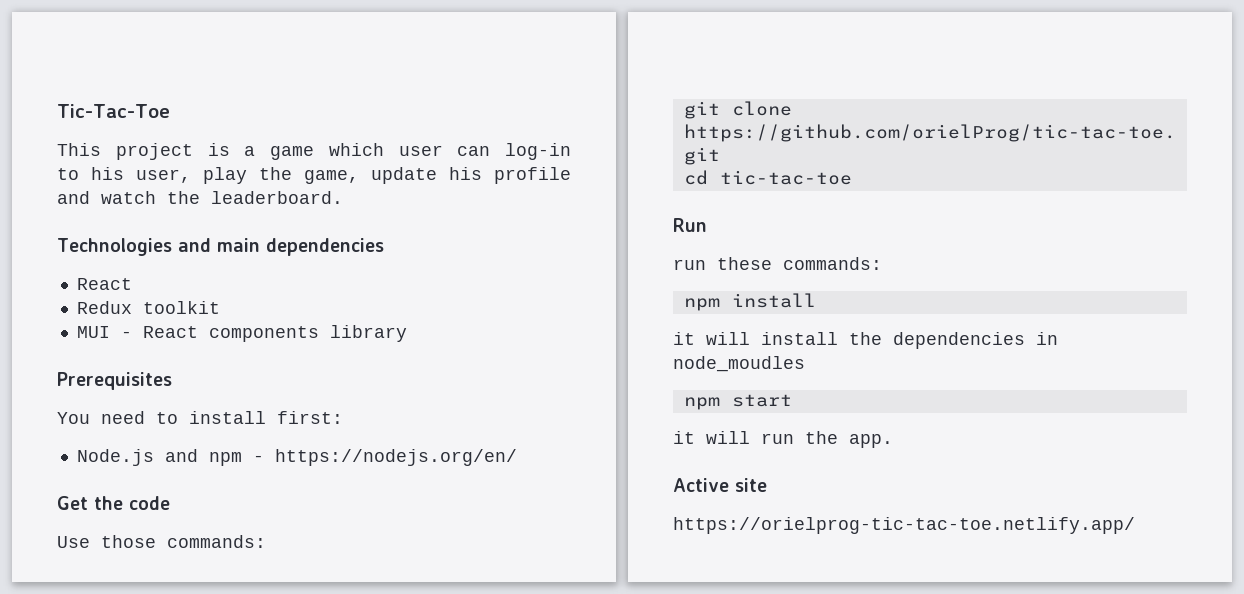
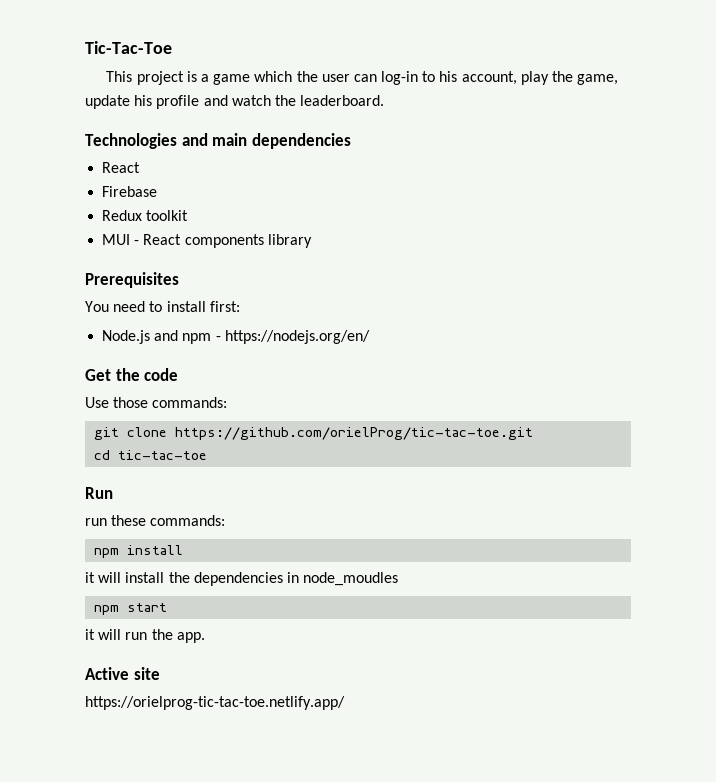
- This project is a game which user can log-in to his user, play the game, update his profile and watch the leaderboard.
+ This project is a game which the user can log-in to his account, play the game, update his profile and watch the leaderboard.
+ Firebase

